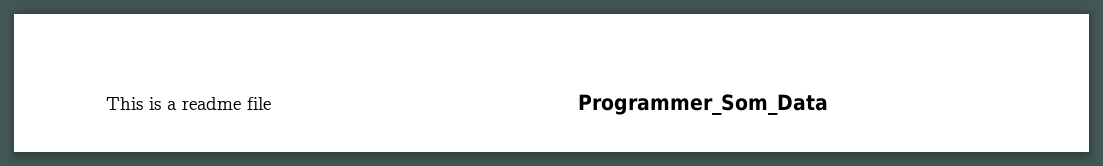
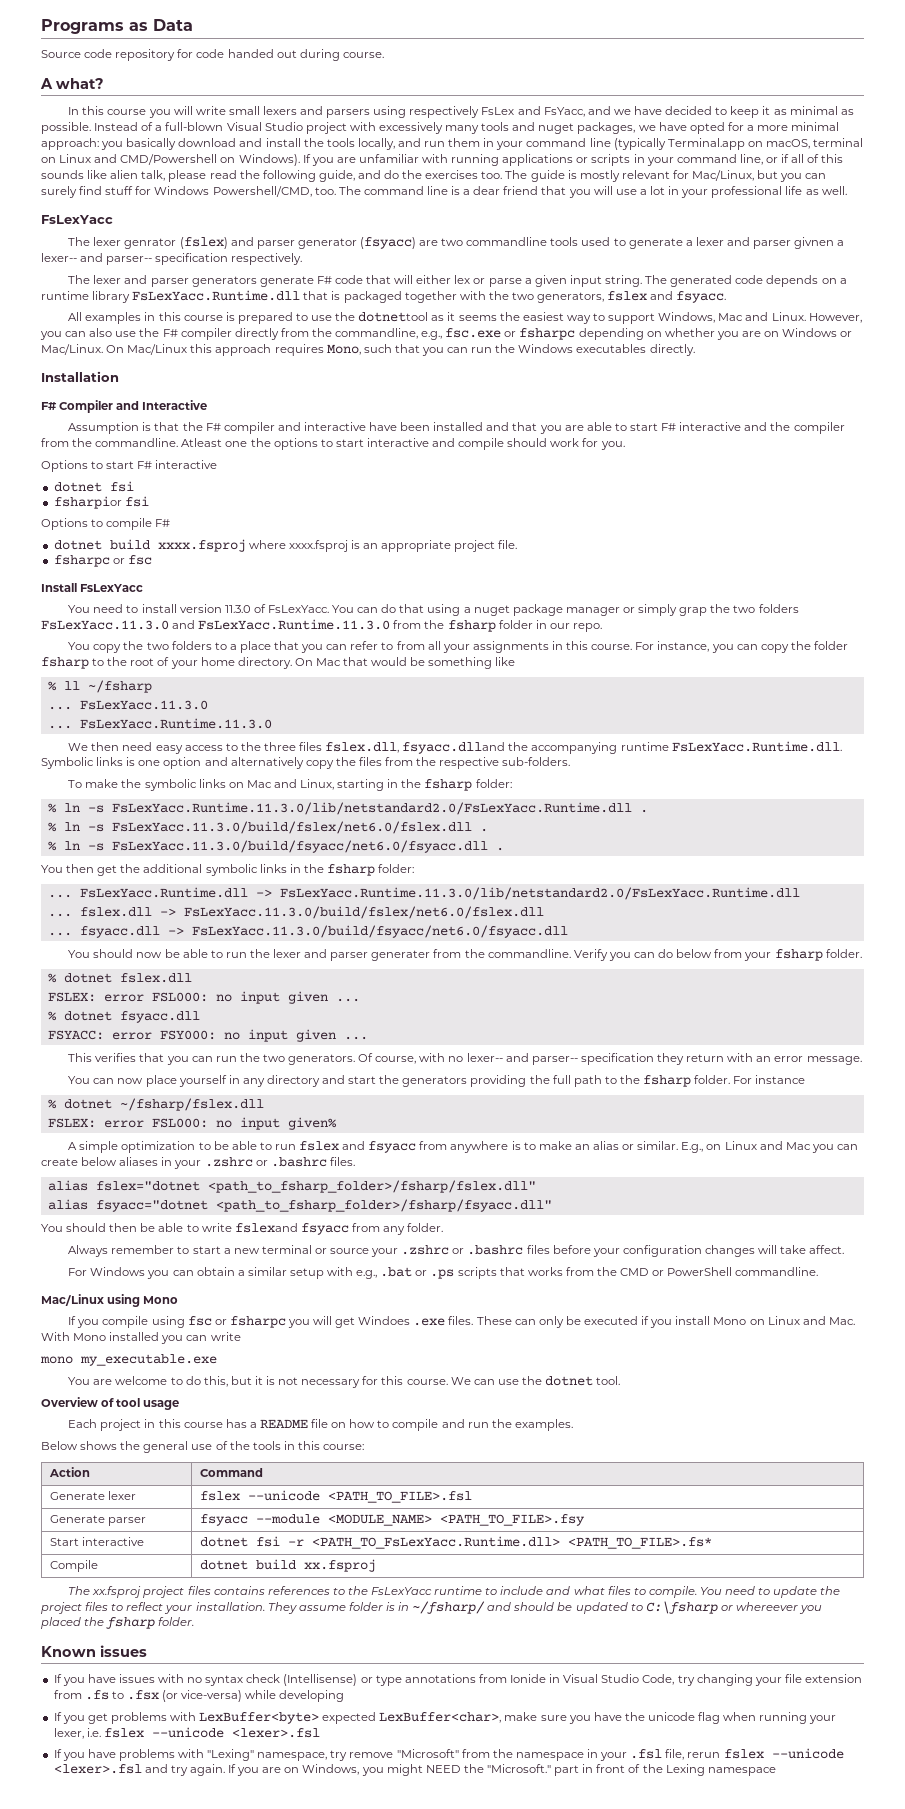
- This is a readme file
- Programmer_Som_Data
+ Programs as Data
+ Source code repository for code handed out during course.
+ A what?
+ In this course you will write small lexers and parsers using respectively FsLex and FsYacc, and we have decided to keep it as minimal as possible. Instead of a full-blown Visual Studio project with excessively many tools and nuget packages, we have opted for a more minimal approach: you basically download and install the tools locally, and run them in your command line (typically Terminal.app on macOS, terminal on Linux and CMD/Powershell on Windows). If you are unfamiliar with running applications or scripts in your command line, or if all of this sounds like alien talk, please read the following guide, and do the exercises too. The guide is mostly relevant for Mac/Linux, but you can surely find stuff for Windows Powershell/CMD, too. The command line is a dear friend that you will use a lot in your professional life as well.
+ FsLexYacc
+ The lexer genrator (fslex) and parser generator (fsyacc) are two commandline tools used to generate a lexer and parser givnen a lexer-- and parser-- specification respectively.
+ The lexer and parser generators generate F# code that will either lex or parse a given input string. The generated code depends on a runtime library FsLexYacc.Runtime.dll that is packaged together with the two generators, fslex and fsyacc.
+ All examples in this course is prepared to use the dotnettool as it seems the easiest way to support Windows, Mac and Linux. However, you can also use the F# compiler directly from the commandline, e.g., fsc.exe or fsharpc depending on whether you are on Windows or Mac/Linux. On Mac/Linux this approach requires Mono, such that you can run the Windows executables directly.
+ Installation
+ F# Compiler and Interactive
+ Assumption is that the F# compiler and interactive have been installed and that you are able to start F# interactive and the compiler from the commandline. Atleast one the options to start interactive and compile should work for you.
+ Options to start F# interactive
+ dotnet fsi
+ fsharpior fsi
+ Options to compile F#
+ dotnet build xxxx.fsproj where xxxx.fsproj is an appropriate project file.
+ fsharpc or fsc
+ Install FsLexYacc
+ You need to install version 11.3.0 of FsLexYacc. You can do that using a nuget package manager or simply grap the two folders FsLexYacc.11.3.0 and FsLexYacc.Runtime.11.3.0 from the fsharp folder in our repo.
+ You copy the two folders to a place that you can refer to from all your assignments in this course. For instance, you can copy the folder fsharp to the root of your home directory. On Mac that would be something like
+ % ll ~/fsharp
+ ... FsLexYacc.11.3.0
+ ... FsLexYacc.Runtime.11.3.0
+ We then need easy access to the three files fslex.dll, fsyacc.dlland the accompanying runtime FsLexYacc.Runtime.dll. Symbolic links is one option and alternatively copy the files from the respective sub-folders.
+ To make the symbolic links on Mac and Linux, starting in the fsharp folder:
+ % ln -s FsLexYacc.Runtime.11.3.0/lib/netstandard2.0/FsLexYacc.Runtime.dll .
+ % ln -s FsLexYacc.11.3.0/build/fslex/net6.0/fslex.dll .
+ % ln -s FsLexYacc.11.3.0/build/fsyacc/net6.0/fsyacc.dll .
+ You then get the additional symbolic links in the fsharp folder:
+ ... FsLexYacc.Runtime.dll -> FsLexYacc.Runtime.11.3.0/lib/netstandard2.0/FsLexYacc.Runtime.dll
+ ... fslex.dll -> FsLexYacc.11.3.0/build/fslex/net6.0/fslex.dll
+ ... fsyacc.dll -> FsLexYacc.11.3.0/build/fsyacc/net6.0/fsyacc.dll
+ You should now be able to run the lexer and parser generater from the commandline. Verify you can do below from your fsharp folder.
+ % dotnet fslex.dll
+ FSLEX: error FSL000: no input given ...
+ % dotnet fsyacc.dll
+ FSYACC: error FSY000: no input given ...
+ This verifies that you can run the two generators. Of course, with no lexer-- and parser-- specification they return with an error message.
+ You can now place yourself in any directory and start the generators providing the full path to the fsharp folder. For instance
+ % dotnet ~/fsharp/fslex.dll
+ FSLEX: error FSL000: no input given%
+ A simple optimization to be able to run fslex and fsyacc from anywhere is to make an alias or similar. E.g., on Linux and Mac you can create below aliases in your .zshrc or .bashrc files.
+ alias fslex="dotnet <path_to_fsharp_folder>/fsharp/fslex.dll"
+ alias fsyacc="dotnet <path_to_fsharp_folder>/fsharp/fsyacc.dll"
+ You should then be able to write fslexand fsyacc from any folder.
+ Always remember to start a new terminal or source your .zshrc or .bashrc files before your configuration changes will take affect.
+ For Windows you can obtain a similar setup with e.g., .bat or .ps scripts that works from the CMD or PowerShell commandline.
+ Mac/Linux using Mono
+ If you compile using fsc or fsharpc you will get Windoes .exe files. These can only be executed if you install Mono on Linux and Mac. With Mono installed you can write
+ mono my_executable.exe
+ You are welcome to do this, but it is not necessary for this course. We can use the dotnet tool.
+ Overview of tool usage
+ Each project in this course has a README file on how to compile and run the examples.
+ Below shows the general use of the tools in this course:
+ Action | Command
+ Generate lexer | fslex --unicode <PATH_TO_FILE>.fsl
+ Generate parser | fsyacc --module <MODULE_NAME> <PATH_TO_FILE>.fsy
+ Start interactive | dotnet fsi -r <PATH_TO_FsLexYacc.Runtime.dll> <PATH_TO_FILE>.fs*
+ Compile | dotnet build xx.fsproj
+ The xx.fsproj project files contains references to the FsLexYacc runtime to include and what files to compile. You need to update the project files to reflect your installation. They assume folder is in ~/fsharp/ and should be updated to C:\fsharp or whereever you placed the fsharp folder.
+ Known issues
+ If you have issues with no syntax check (Intellisense) or type annotations from Ionide in Visual Studio Code, try changing your file extension from .fs to .fsx (or vice-versa) while developing
+ If you get problems with LexBuffer<byte> expected LexBuffer<char>, make sure you have the unicode flag when running your lexer, i.e. fslex --unicode <lexer>.fsl
+ If you have problems with "Lexing" namespace, try remove "Microsoft" from the namespace in your .fsl file, rerun fslex --unicode <lexer>.fsl and try again. If you are on Windows, you might NEED the "Microsoft." part in front of the Lexing namespace

